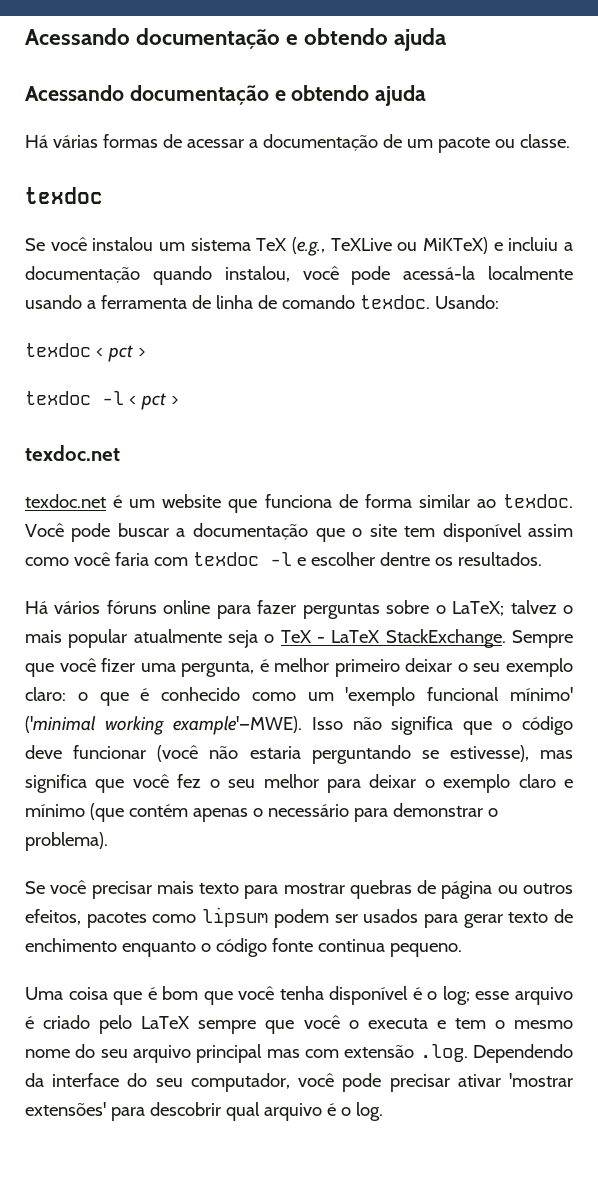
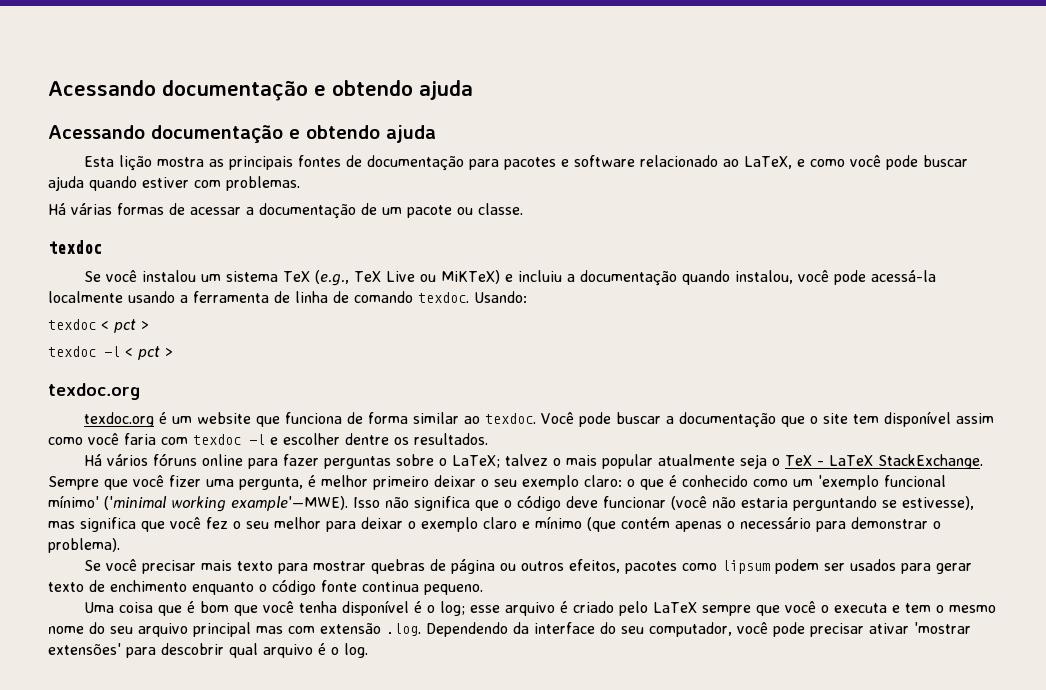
+ Esta lição mostra as principais fontes de documentação para pacotes e software relacionado ao LaTeX, e como você pode buscar ajuda quando estiver com problemas.
- Se você instalou um sistema TeX (e.g., TeXLive ou MiKTeX) e incluiu a documentação quando instalou, você pode acessá-la localmente usando a ferramenta de linha de comando texdoc.
+ Se você instalou um sistema TeX (e.g., TeX Live ou MiKTeX) e incluiu a documentação quando instalou, você pode acessá-la localmente usando a ferramenta de linha de comando texdoc.
  texdoc -l < pct >
- texdoc.net
- texdoc.net é um website que funciona de forma similar ao texdoc.
+ texdoc.org
+ texdoc.org é um website que funciona de forma similar ao texdoc.

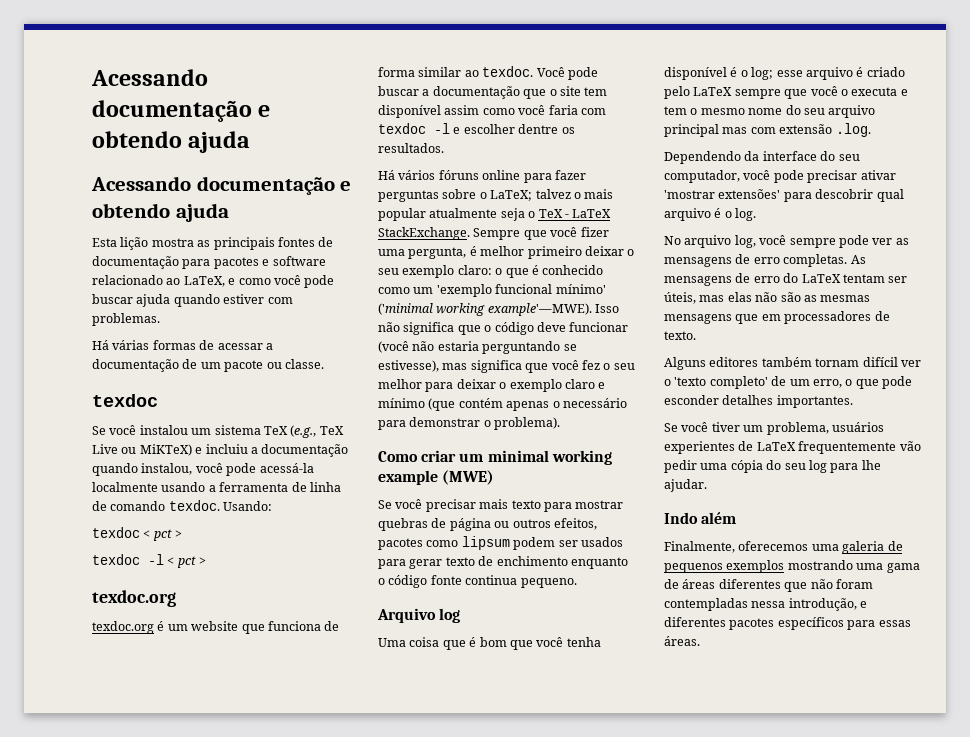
+ Como criar um minimal working example (MWE)
+ Arquivo log
- Uma coisa que é bom que você tenha disponível é o log; esse arquivo é criado pelo LaTeX sempre que você o executa e tem o mesmo nome do seu arquivo principal mas com extensão .log. Dependendo da interface do seu computador, você pode precisar ativar 'mostrar extensões' para descobrir qual arquivo é o log.
+ Uma coisa que é bom que você tenha disponível é o log; esse arquivo é criado pelo LaTeX sempre que você o executa e tem o mesmo nome do seu arquivo principal mas com extensão .log.
+ Dependendo da interface do seu computador, você pode precisar ativar 'mostrar extensões' para descobrir qual arquivo é o log.
+ No arquivo log, você sempre pode ver as mensagens de erro completas. As mensagens de erro do LaTeX tentam ser úteis, mas elas não são as mesmas mensagens que em processadores de texto.
+ Alguns editores também tornam difícil ver o 'texto completo' de um erro, o que pode esconder detalhes importantes.
+ Se você tiver um problema, usuários experientes de LaTeX frequentemente vão pedir uma cópia do seu log para lhe ajudar.
+ Indo além
+ Finalmente, oferecemos uma galeria de pequenos exemplos mostrando uma gama de áreas diferentes que não foram contempladas nessa introdução, e diferentes pacotes específicos para essas áreas.

